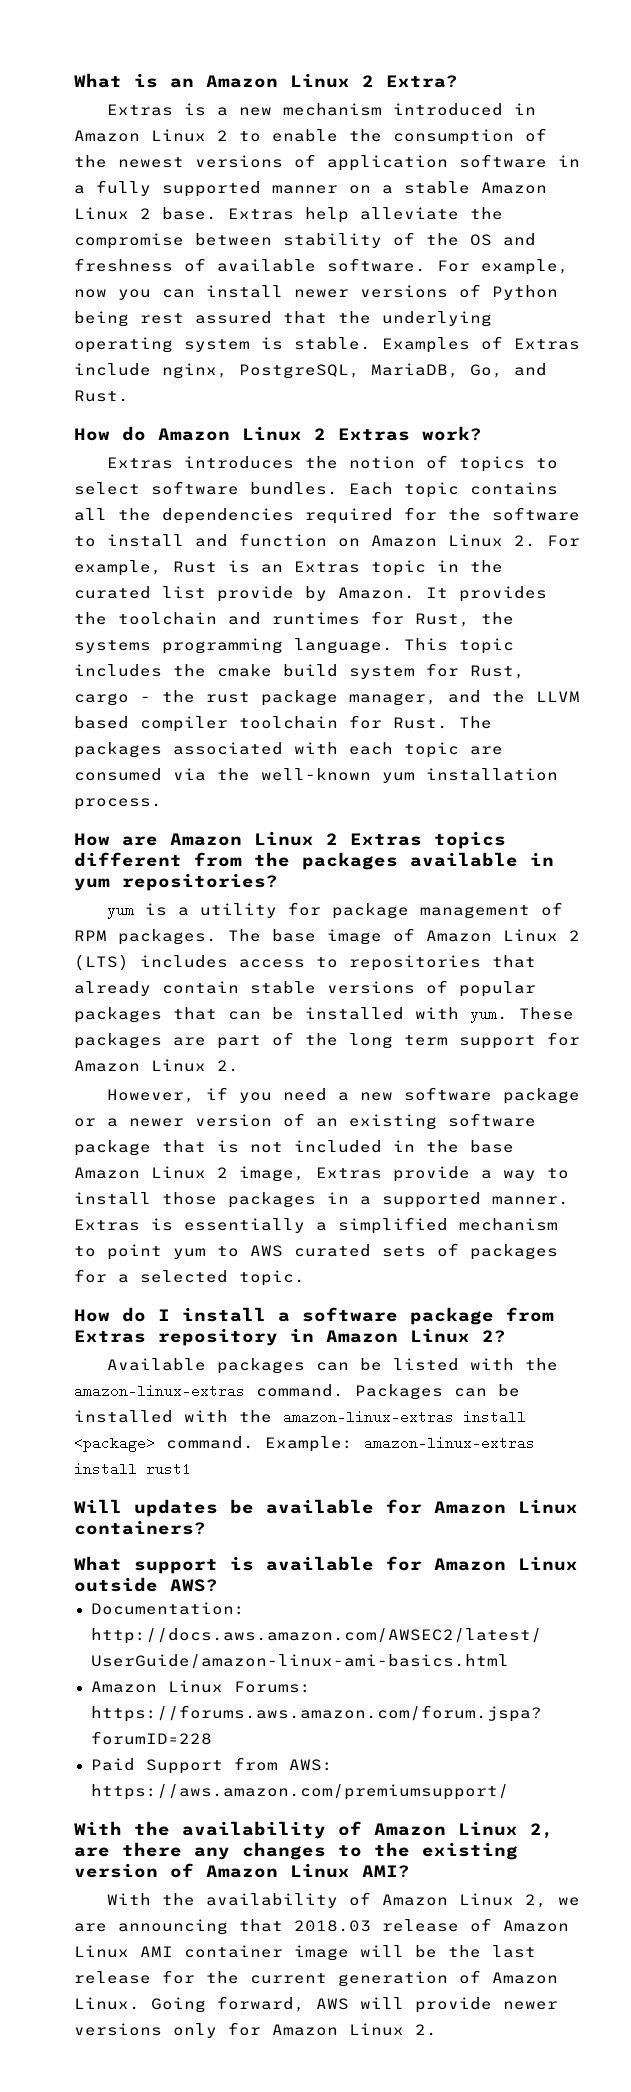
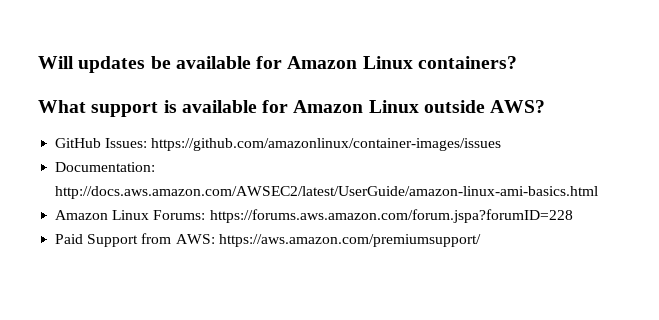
- What is an Amazon Linux 2 Extra?
- Extras is a new mechanism introduced in Amazon Linux 2 to enable the consumption of the newest versions of application software in a fully supported manner on a stable Amazon Linux 2 base. Extras help alleviate the compromise between stability of the OS and freshness of available software. For example, now you can install newer versions of Python being rest assured that the underlying operating system is stable. Examples of Extras include nginx, PostgreSQL, MariaDB, Go, and Rust.
- How do Amazon Linux 2 Extras work?
- Extras introduces the notion of topics to select software bundles. Each topic contains all the dependencies required for the software to install and function on Amazon Linux 2. For example, Rust is an Extras topic in the curated list provide by Amazon. It provides the toolchain and runtimes for Rust, the systems programming language. This topic includes the cmake build system for Rust, cargo - the rust package manager, and the LLVM based compiler toolchain for Rust. The packages associated with each topic are consumed via the well-known yum installation process.
- How are Amazon Linux 2 Extras topics different from the packages available in yum repositories?
- yum is a utility for package management of RPM packages. The base image of Amazon Linux 2 (LTS) includes access to repositories that already contain stable versions of popular packages that can be installed with yum. These packages are part of the long term support for Amazon Linux 2.
- However, if you need a new software package or a newer version of an existing software package that is not included in the base Amazon Linux 2 image, Extras provide a way to install those packages in a supported manner. Extras is essentially a simplified mechanism to point yum to AWS curated sets of packages for a selected topic.
- How do I install a software package from Extras repository in Amazon Linux 2?
- Available packages can be listed with the amazon-linux-extras command. Packages can be installed with the amazon-linux-extras install <package> command. Example: amazon-linux-extras install rust1
+ GitHub Issues: https://github.com/amazonlinux/container-images/issues
- With the availability of Amazon Linux 2, are there any changes to the existing version of Amazon Linux AMI?
- With the availability of Amazon Linux 2, we are announcing that 2018.03 release of Amazon Linux AMI container image will be the last release for the current generation of Amazon Linux. Going forward, AWS will provide newer versions only for Amazon Linux 2.

